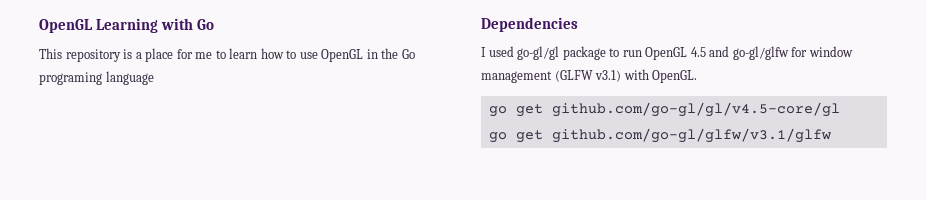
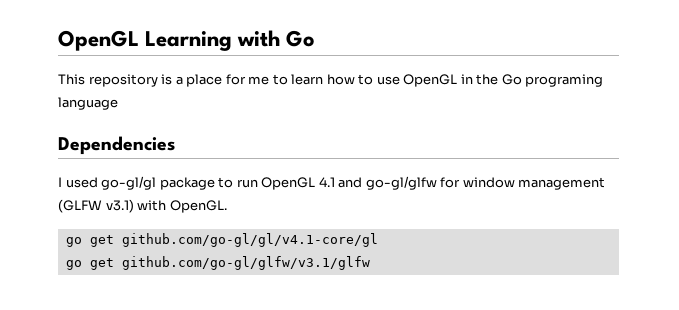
- I used go-gl/gl package to run OpenGL 4.5 and go-gl/glfw for window management (GLFW v3.1) with OpenGL.
+ I used go-gl/gl package to run OpenGL 4.1 and go-gl/glfw for window management (GLFW v3.1) with OpenGL.
- go get github.com/go-gl/gl/v4.5-core/gl
+ go get github.com/go-gl/gl/v4.1-core/gl

